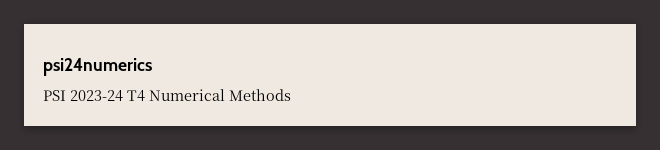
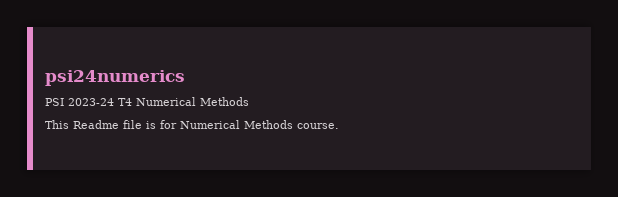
+ This Readme file is for Numerical Methods course.

